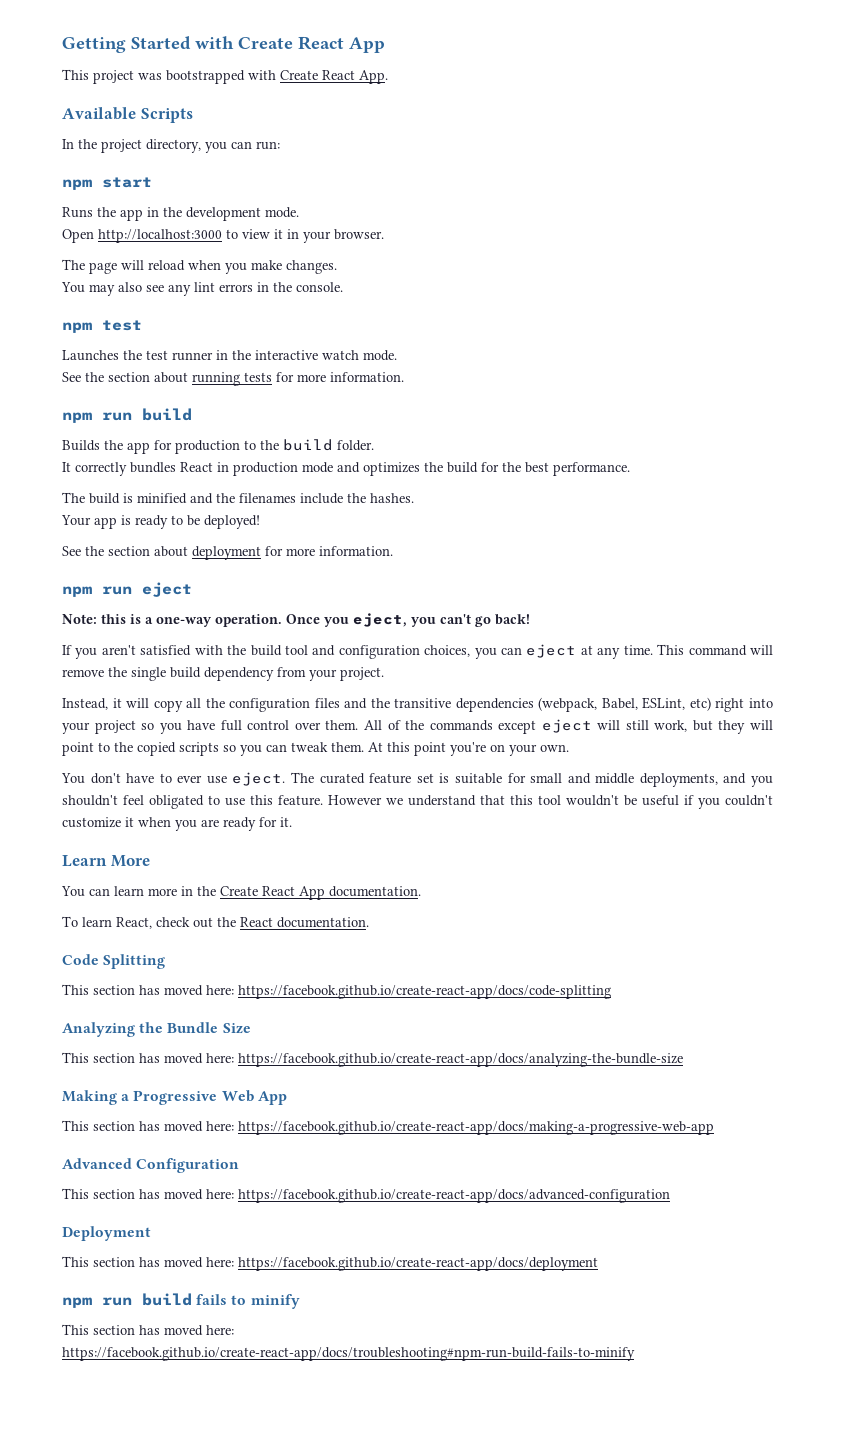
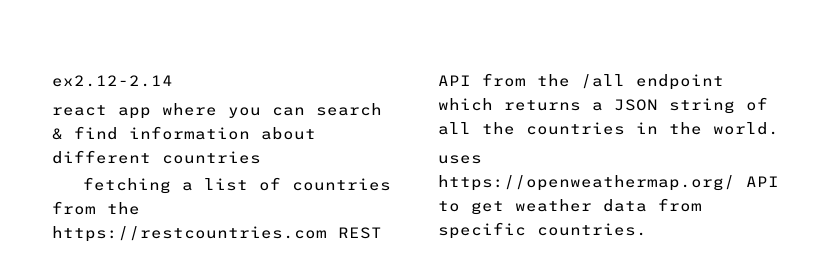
- Getting Started with Create React App
- This project was bootstrapped with Create React App.
- Available Scripts
- In the project directory, you can run:
- npm start
- Runs the app in the development mode.
- Open http://localhost:3000 to view it in your browser.
- The page will reload when you make changes.
- You may also see any lint errors in the console.
- npm test
- Launches the test runner in the interactive watch mode.
- See the section about running tests for more information.
- npm run build
- Builds the app for production to the build folder.
- It correctly bundles React in production mode and optimizes the build for the best performance.
- The build is minified and the filenames include the hashes.
- Your app is ready to be deployed!
- See the section about deployment for more information.
- npm run eject
- Note: this is a one-way operation. Once you eject, you can't go back!
- If you aren't satisfied with the build tool and configuration choices, you can eject at any time. This command will remove the single build dependency from your project.
- Instead, it will copy all the configuration files and the transitive dependencies (webpack, Babel, ESLint, etc) right into your project so you have full control over them. All of the commands except eject will still work, but they will point to the copied scripts so you can tweak them. At this point you're on your own.
- You don't have to ever use eject. The curated feature set is suitable for small and middle deployments, and you shouldn't feel obligated to use this feature. However we understand that this tool wouldn't be useful if you couldn't customize it when you are ready for it.
- Learn More
- You can learn more in the Create React App documentation.
- To learn React, check out the React documentation.
- Code Splitting
- This section has moved here: https://facebook.github.io/create-react-app/docs/code-splitting
- Analyzing the Bundle Size
- This section has moved here: https://facebook.github.io/create-react-app/docs/analyzing-the-bundle-size
- Making a Progressive Web App
- This section has moved here: https://facebook.github.io/create-react-app/docs/making-a-progressive-web-app
- Advanced Configuration
- This section has moved here: https://facebook.github.io/create-react-app/docs/advanced-configuration
- Deployment
- This section has moved here: https://facebook.github.io/create-react-app/docs/deployment
- npm run build fails to minify
- This section has moved here: https://facebook.github.io/create-react-app/docs/troubleshooting#npm-run-build-fails-to-minify
+ ex2.12-2.14
+ react app where you can search & find information about different countries
+ fetching a list of countries from the https://restcountries.com REST API from the /all endpoint which returns a JSON string of all the countries in the world.
+ uses https://openweathermap.org/ API to get weather data from specific countries.

